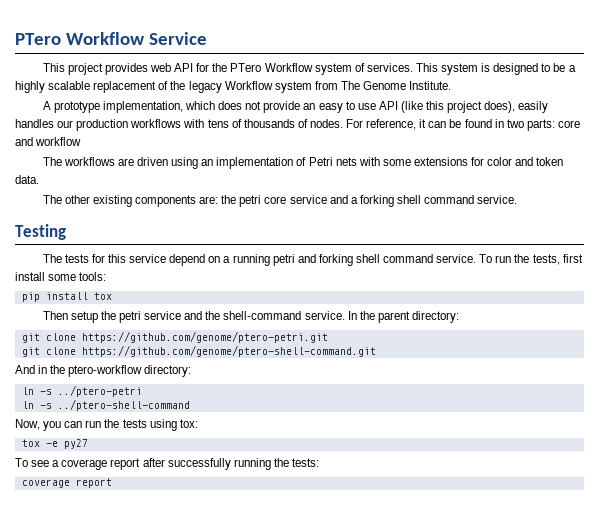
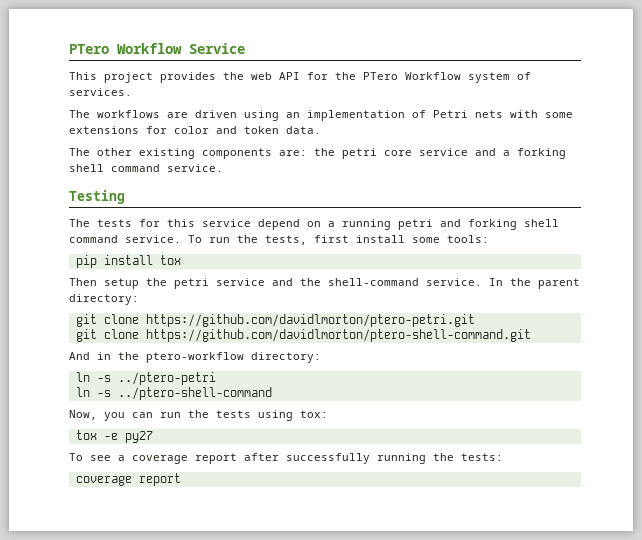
- This project provides web API for the PTero Workflow system of services. This system is designed to be a highly scalable replacement of the legacy Workflow system from The Genome Institute.
- A prototype implementation, which does not provide an easy to use API (like this project does), easily handles our production workflows with tens of thousands of nodes. For reference, it can be found in two parts: core and workflow
+ This project provides the web API for the PTero Workflow system of services.
- git clone https://github.com/genome/ptero-petri.git
- git clone https://github.com/genome/ptero-shell-command.git
+ git clone https://github.com/davidlmorton/ptero-petri.git
+ git clone https://github.com/davidlmorton/ptero-shell-command.git

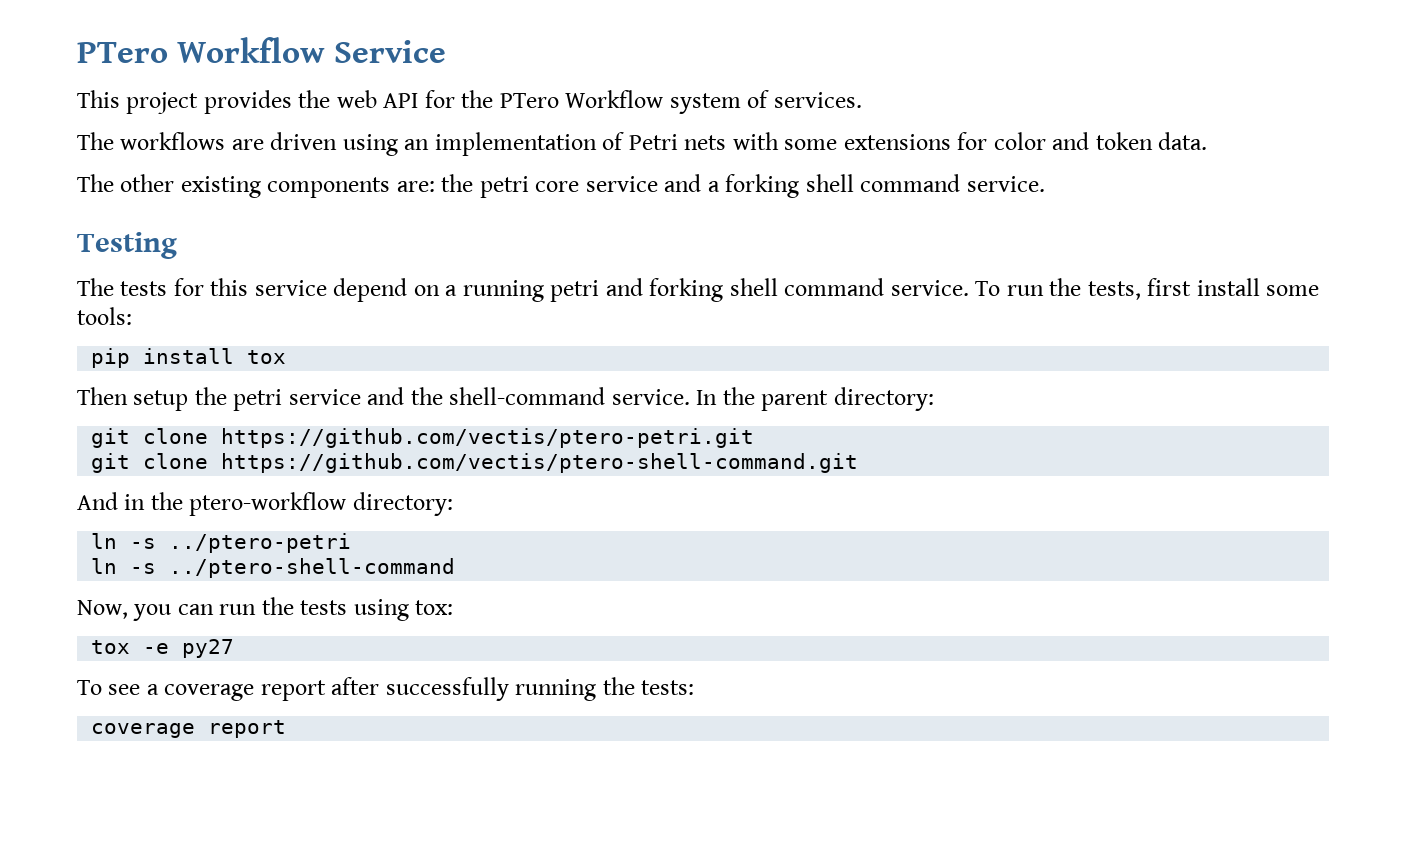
- git clone https://github.com/davidlmorton/ptero-petri.git
- git clone https://github.com/davidlmorton/ptero-shell-command.git
+ git clone https://github.com/vectis/ptero-petri.git
+ git clone https://github.com/vectis/ptero-shell-command.git

